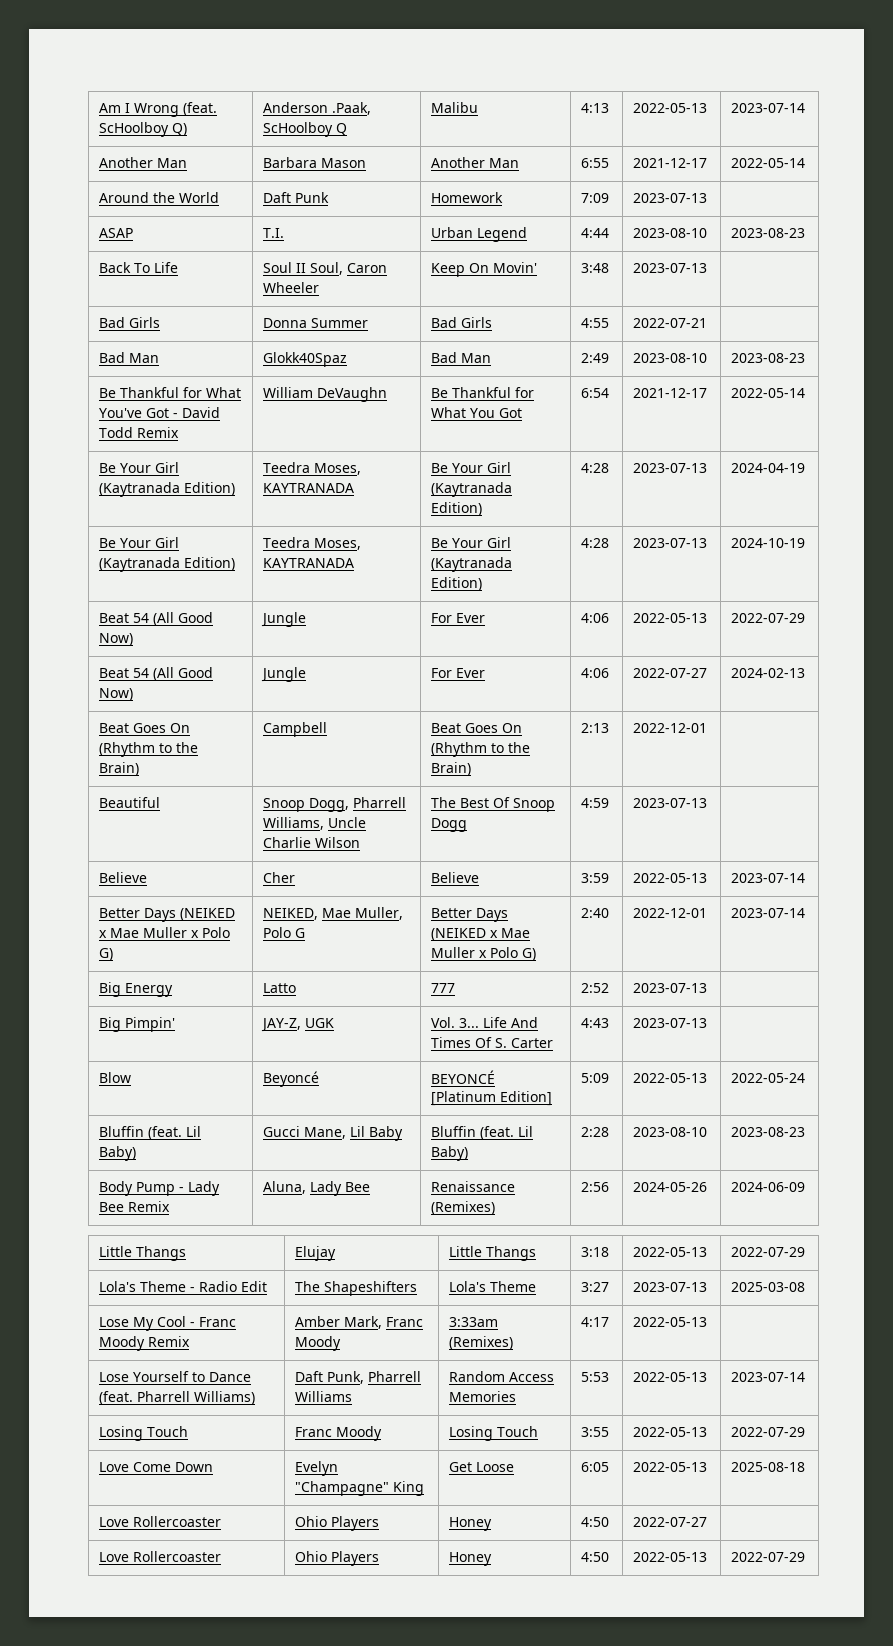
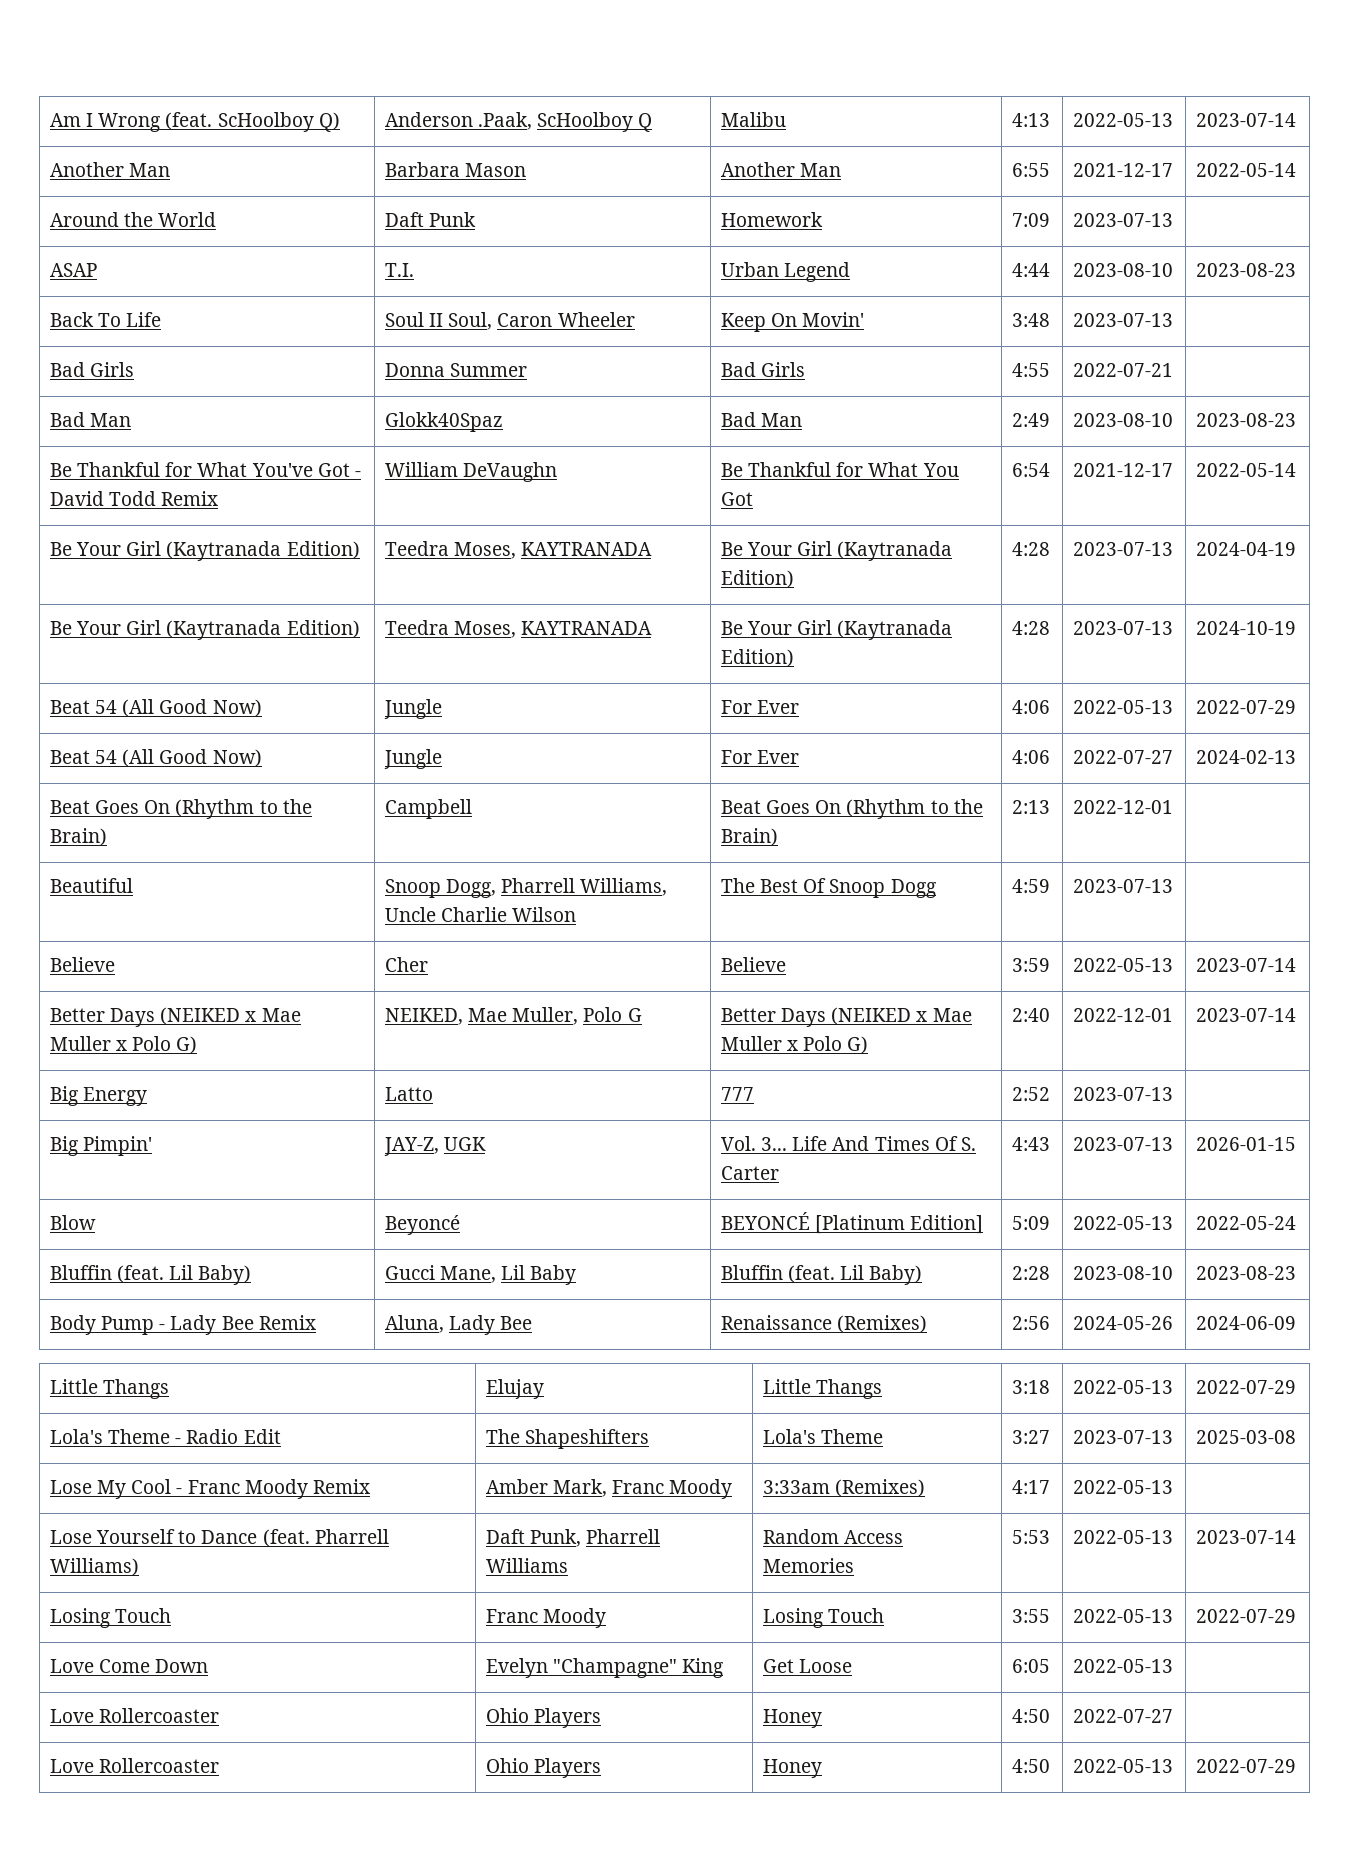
- Big Pimpin' | JAY-Z, UGK | Vol. 3... Life And Times Of S. Carter | 4:43 | 2023-07-13 |
+ Big Pimpin' | JAY-Z, UGK | Vol. 3... Life And Times Of S. Carter | 4:43 | 2023-07-13 | 2026-01-15
- Love Come Down | Evelyn "Champagne" King | Get Loose | 6:05 | 2022-05-13 | 2025-08-18
+ Love Come Down | Evelyn "Champagne" King | Get Loose | 6:05 | 2022-05-13 |

